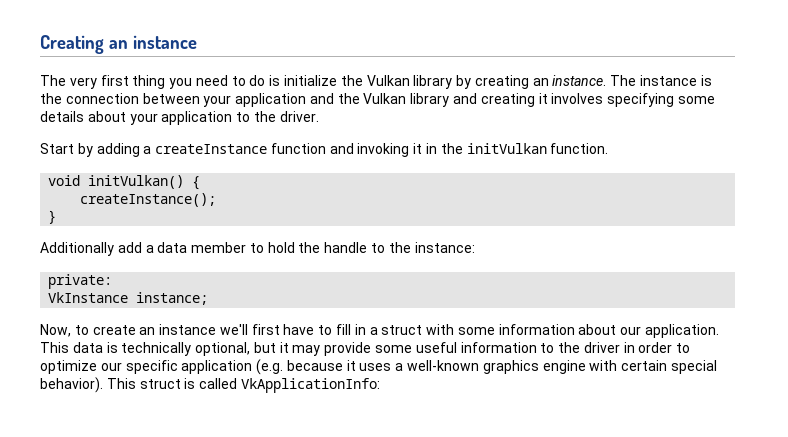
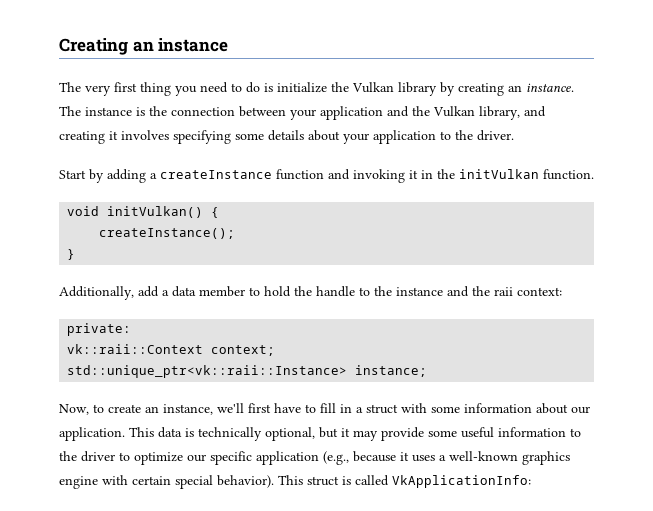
- The instance is the connection between your application and the Vulkan library and creating it involves specifying some details about your application to the driver.
+ The instance is the connection between your application and the Vulkan library, and creating it involves specifying some details about your application to the driver.
- Additionally add a data member to hold the handle to the instance:
+ Additionally, add a data member to hold the handle to the instance and the raii context:
  private:
- VkInstance instance;
+ vk::raii::Context context;
+ std::unique_ptr<vk::raii::Instance> instance;
- Now, to create an instance we'll first have to fill in a struct with some information about our application.
+ Now, to create an instance, we'll first have to fill in a struct with some information about our application.
- This data is technically optional, but it may provide some useful information to the driver in order to optimize our specific application (e.g. because it uses a well-known graphics engine with certain special behavior).
+ This data is technically optional, but it may provide some useful information to the driver to optimize our specific application (e.g., because it uses a well-known graphics engine with certain special behavior).

